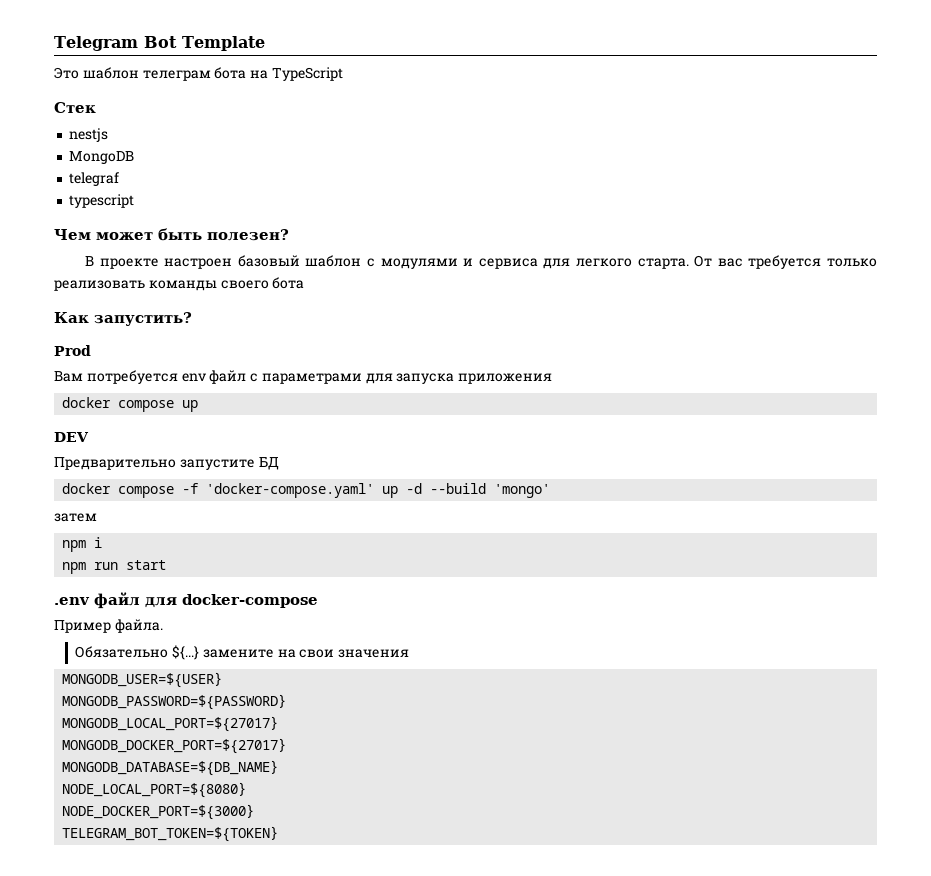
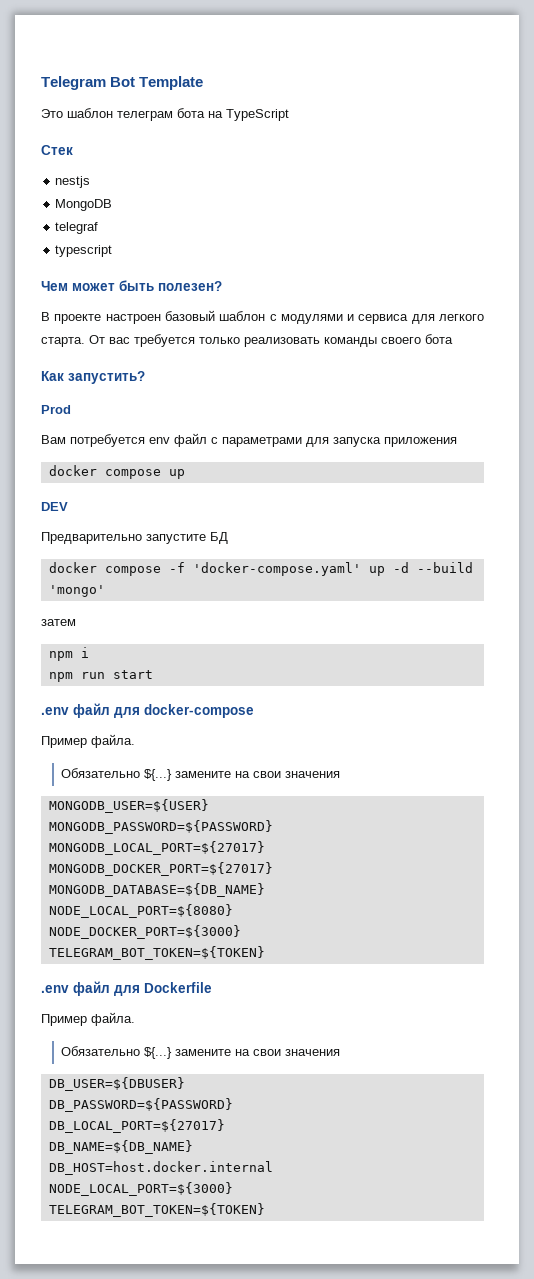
+ .env файл для Dockerfile
+ Пример файла.
+ Обязательно ${...} замените на свои значения
+ DB_USER=${DBUSER}
+ DB_PASSWORD=${PASSWORD}
+ DB_LOCAL_PORT=${27017}
+ DB_NAME=${DB_NAME}
+ DB_HOST=host.docker.internal
+ NODE_LOCAL_PORT=${3000}
+ TELEGRAM_BOT_TOKEN=${TOKEN}

